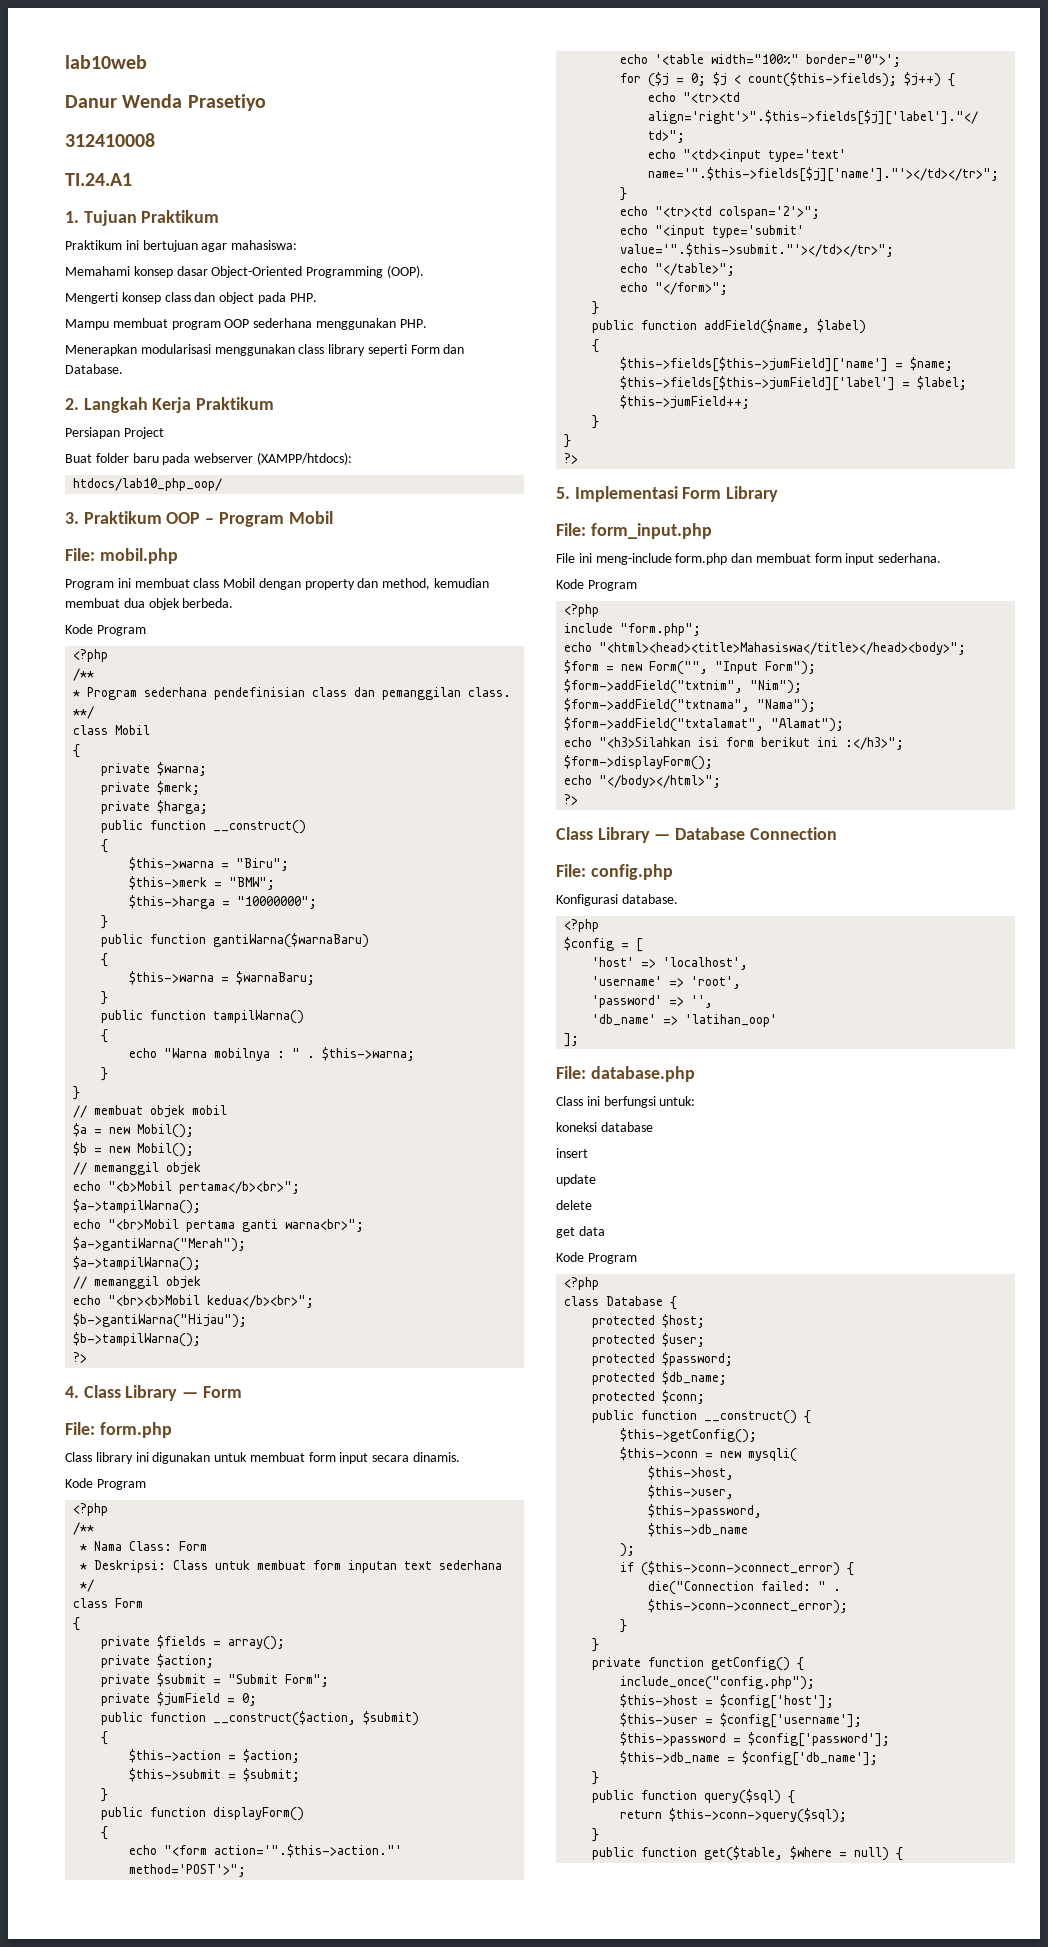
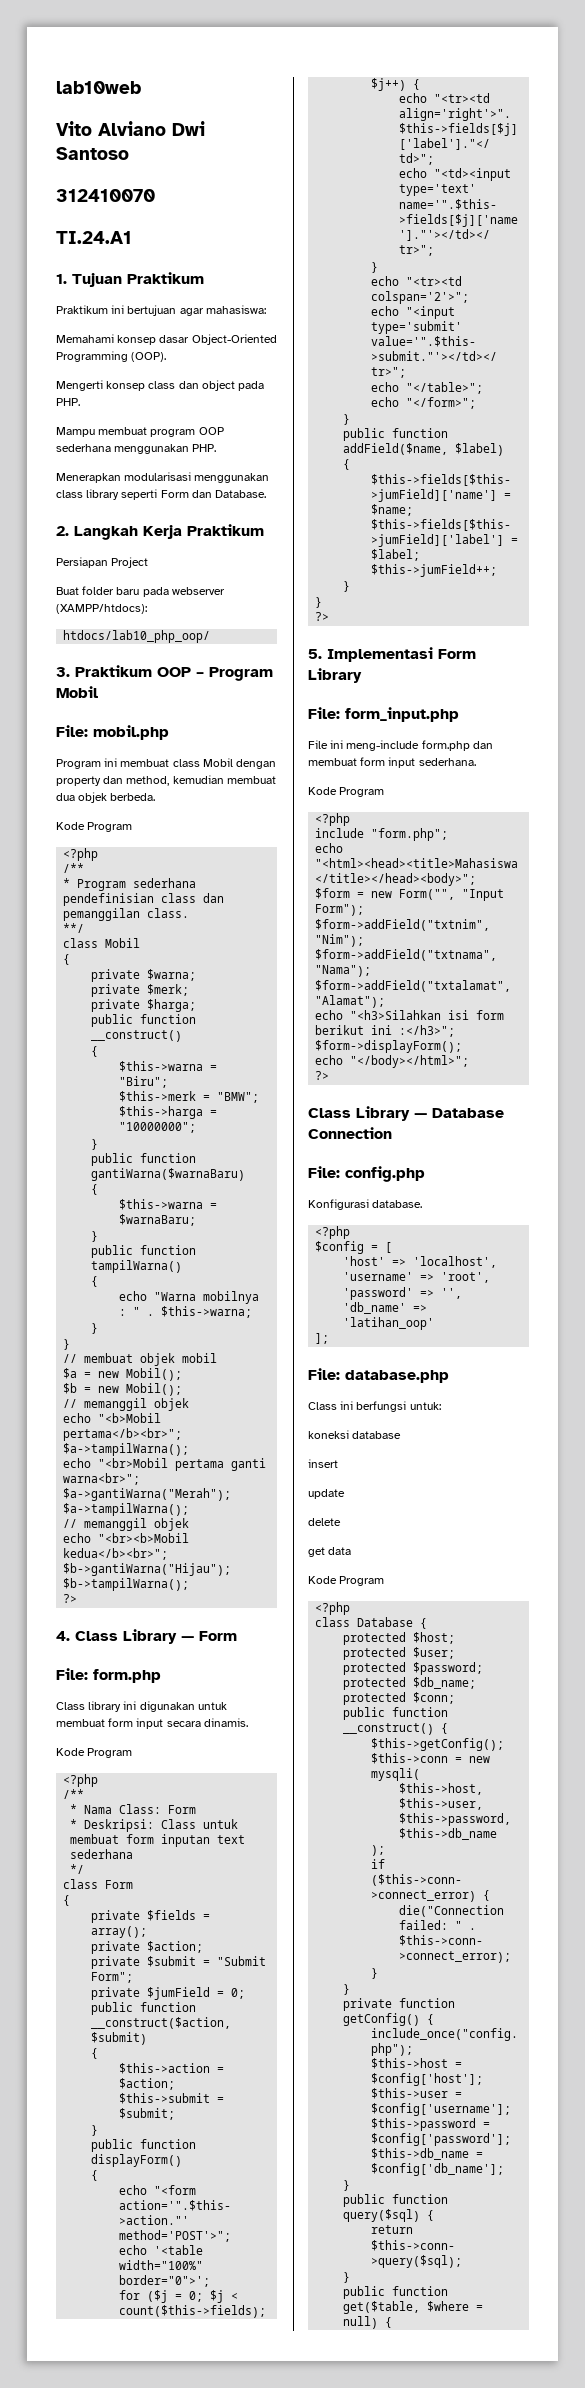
- Danur Wenda Prasetiyo
- 312410008
+ Vito Alviano Dwi Santoso
+ 312410070

